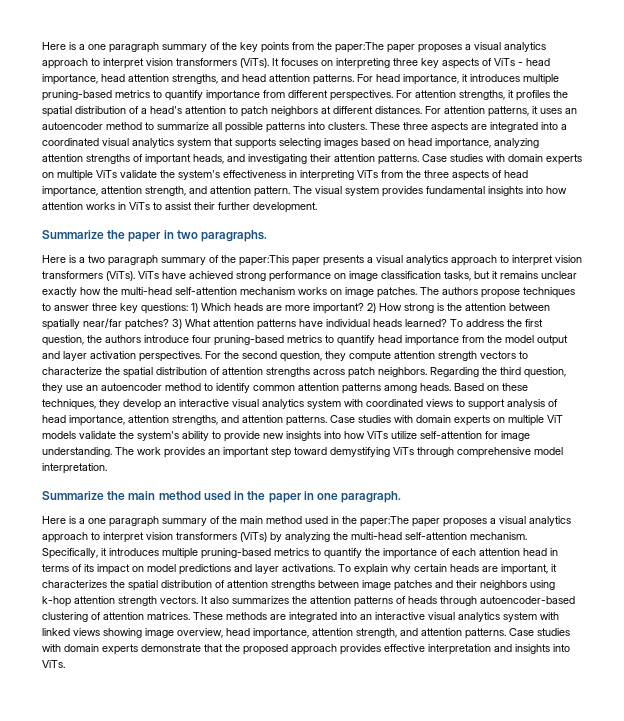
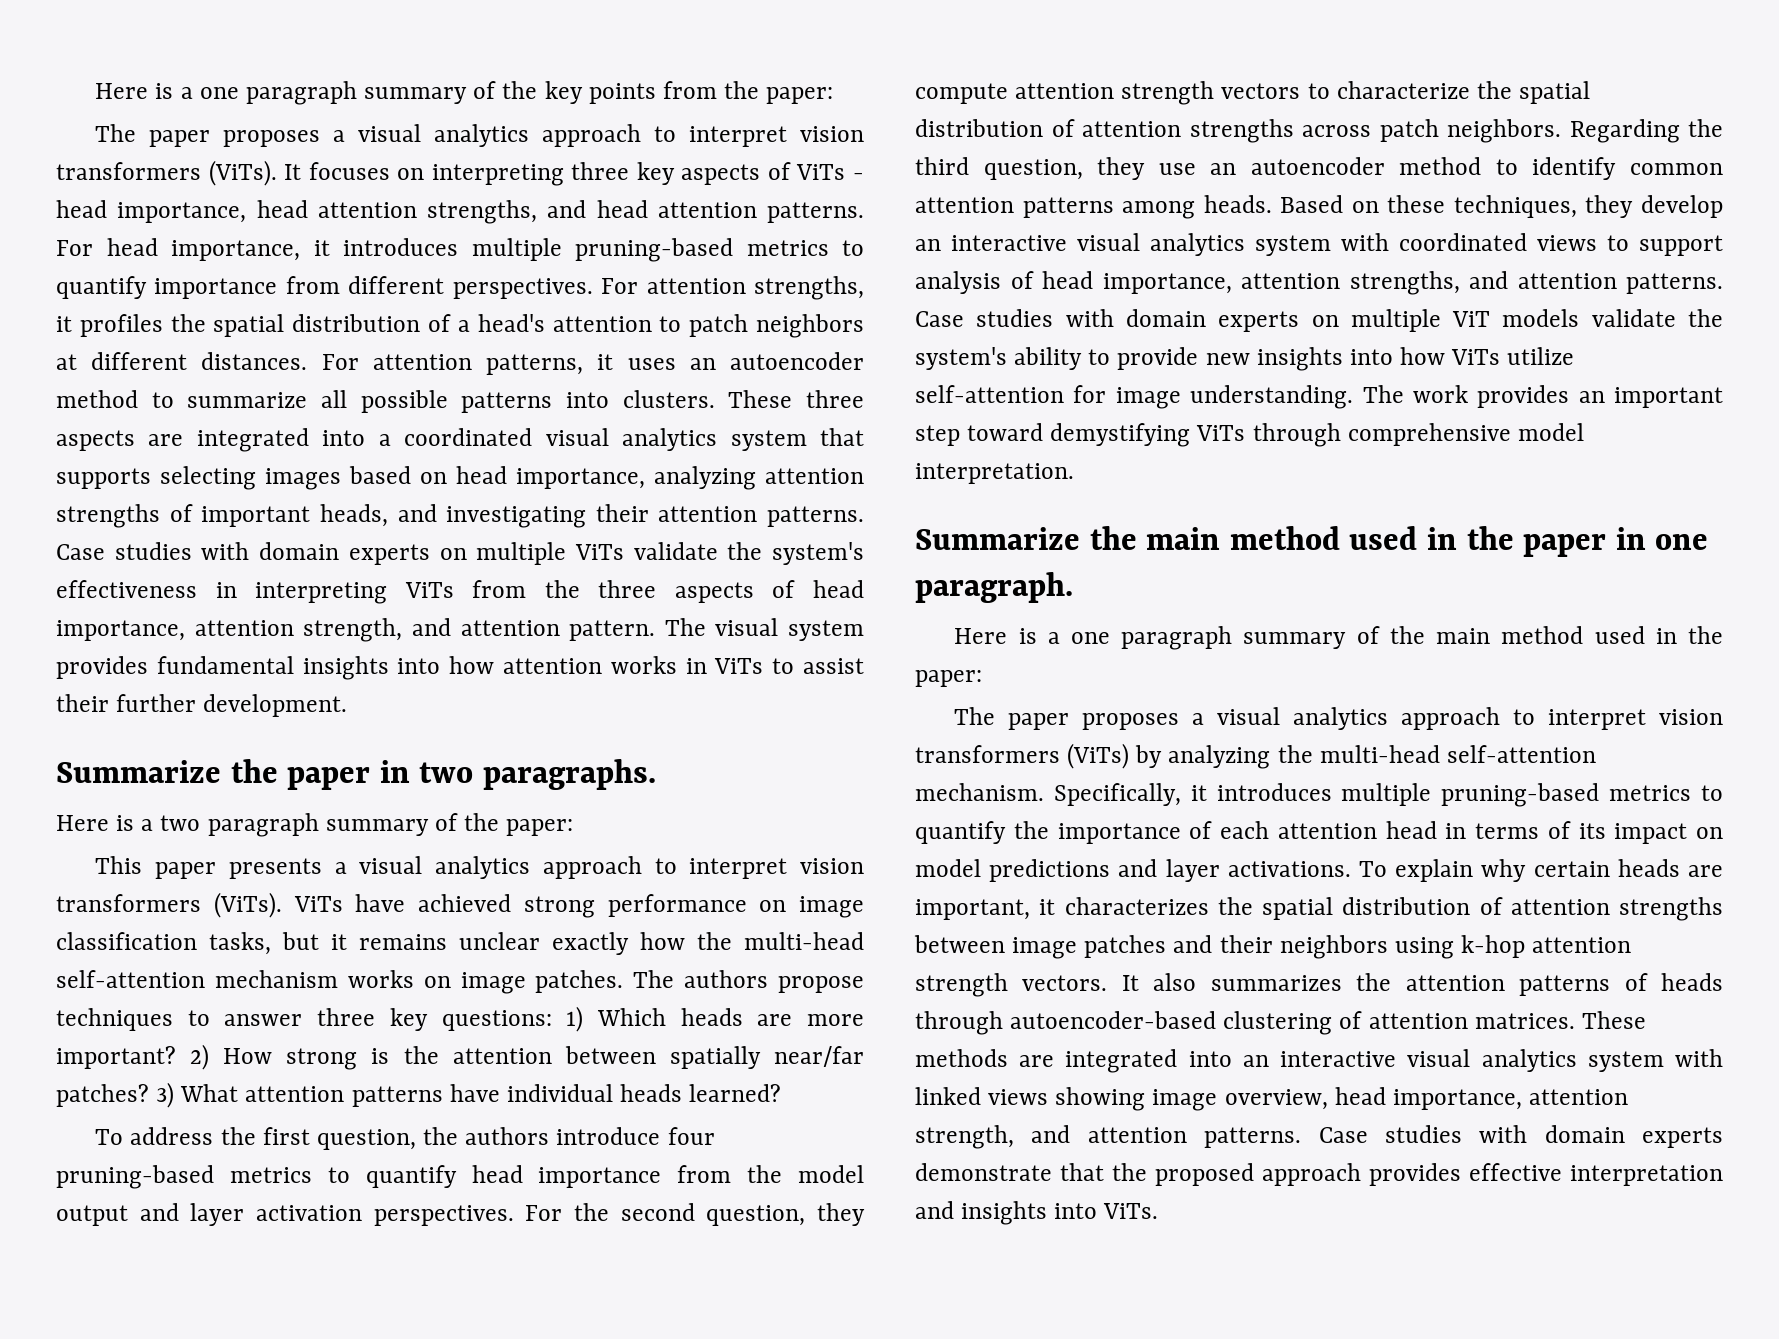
- Here is a one paragraph summary of the key points from the paper:The paper proposes a visual analytics approach to interpret vision transformers (ViTs).
+ Here is a one paragraph summary of the key points from the paper:
+ The paper proposes a visual analytics approach to interpret vision transformers (ViTs).
- Here is a two paragraph summary of the paper:This paper presents a visual analytics approach to interpret vision transformers (ViTs).
+ Here is a two paragraph summary of the paper:
+ This paper presents a visual analytics approach to interpret vision transformers (ViTs).
- 3) What attention patterns have individual heads learned? To address the first question, the authors introduce four pruning-based metrics to quantify head importance from the model output and layer activation perspectives.
+ 3) What attention patterns have individual heads learned?
+ To address the first question, the authors introduce four pruning-based metrics to quantify head importance from the model output and layer activation perspectives.
- Here is a one paragraph summary of the main method used in the paper:The paper proposes a visual analytics approach to interpret vision transformers (ViTs) by analyzing the multi-head self-attention mechanism.
+ Here is a one paragraph summary of the main method used in the paper:
+ The paper proposes a visual analytics approach to interpret vision transformers (ViTs) by analyzing the multi-head self-attention mechanism.

